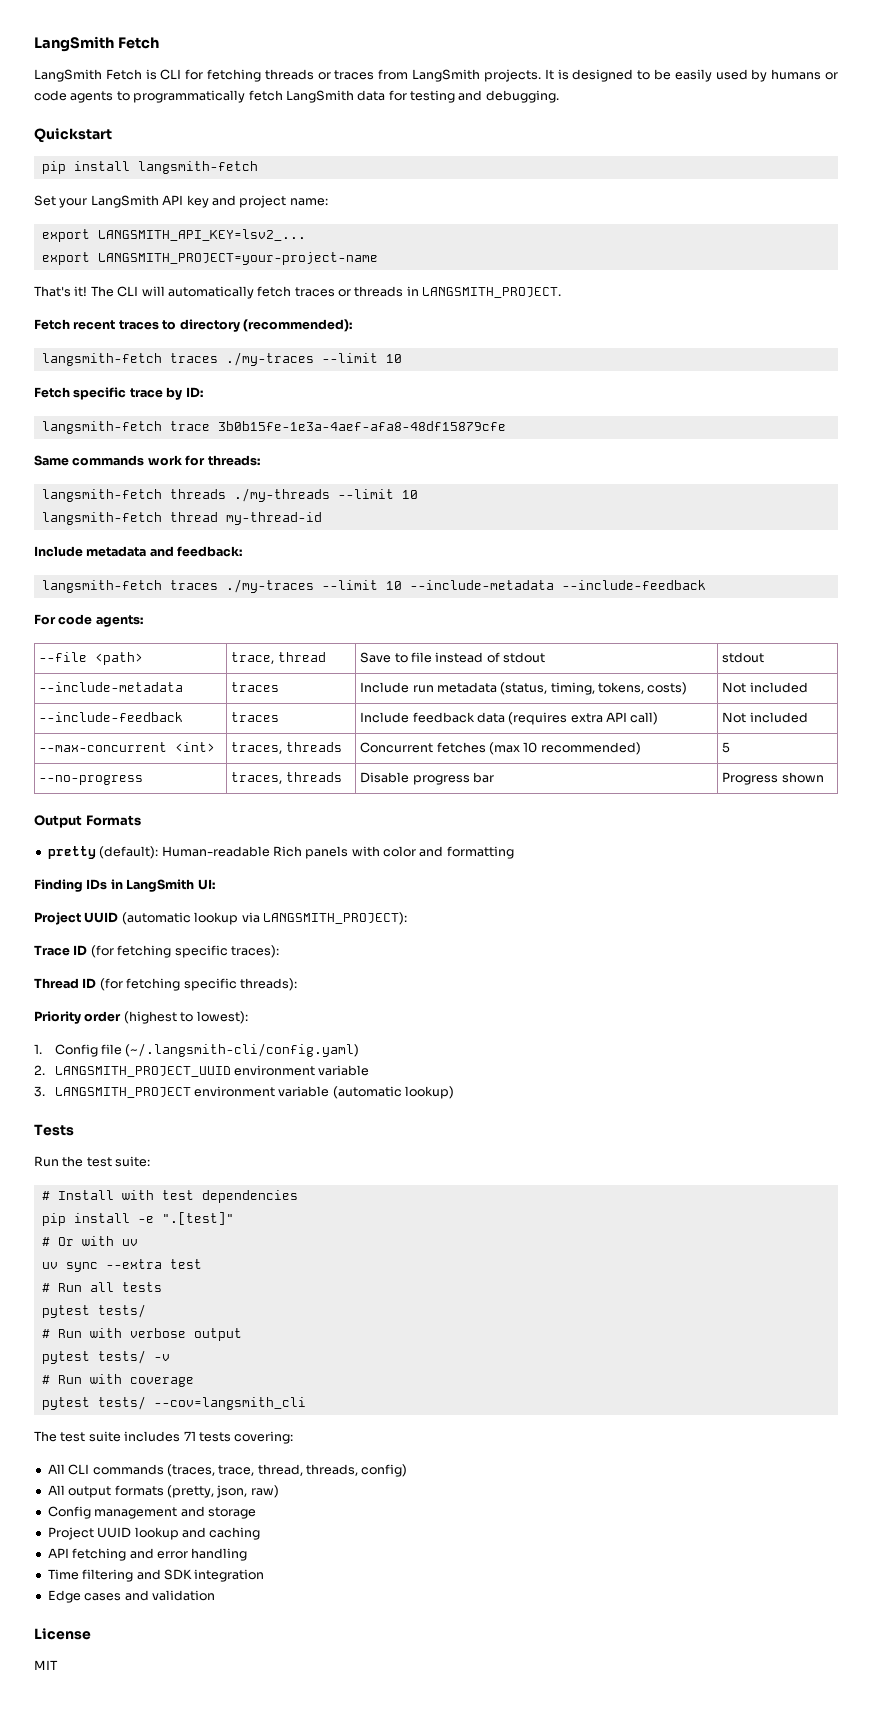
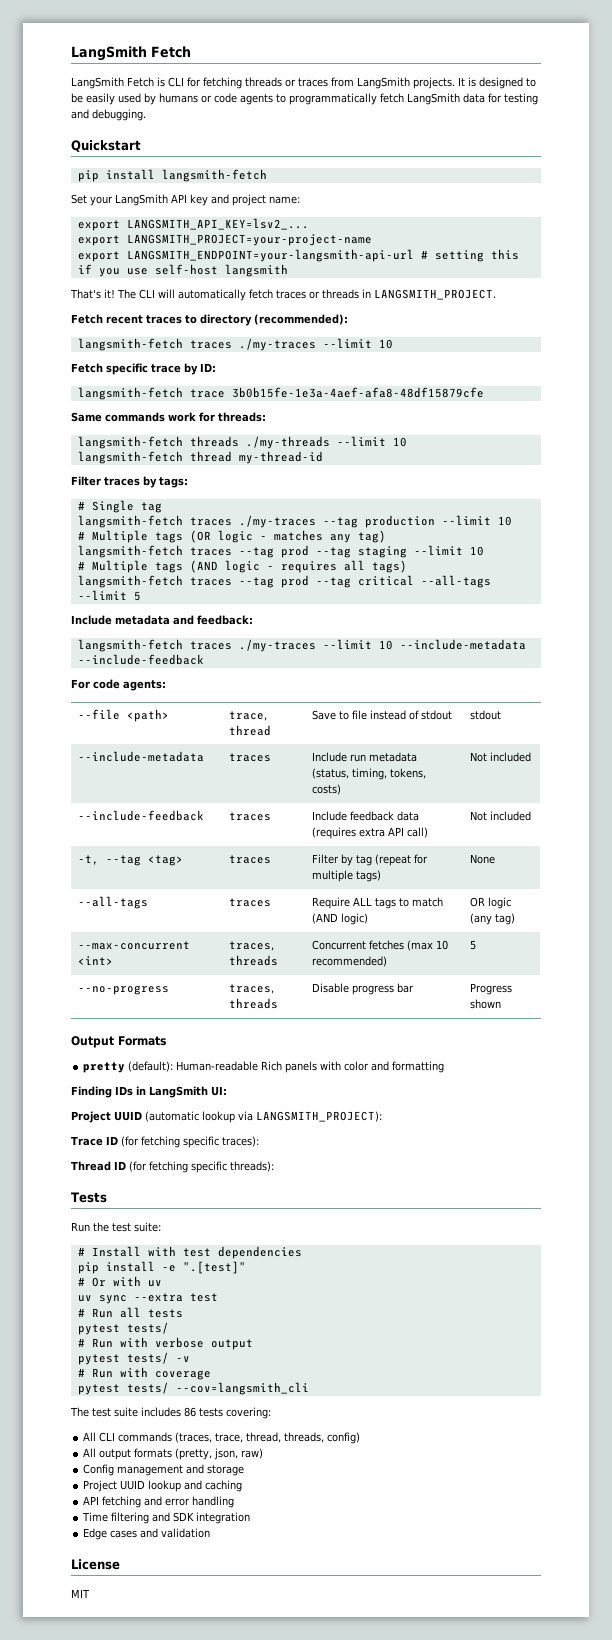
+ export LANGSMITH_ENDPOINT=your-langsmith-api-url # setting this if you use self-host langsmith
+ Filter traces by tags:
+ # Single tag
+ langsmith-fetch traces ./my-traces --tag production --limit 10
+ # Multiple tags (OR logic - matches any tag)
+ langsmith-fetch traces --tag prod --tag staging --limit 10
+ # Multiple tags (AND logic - requires all tags)
+ langsmith-fetch traces --tag prod --tag critical --all-tags --limit 5
+ -t, --tag <tag> | traces | Filter by tag (repeat for multiple tags) | None
+ --all-tags | traces | Require ALL tags to match (AND logic) | OR logic (any tag)
- Priority order (highest to lowest):
- 1. Config file (~/.langsmith-cli/config.yaml)
- 2. LANGSMITH_PROJECT_UUID environment variable
- 3. LANGSMITH_PROJECT environment variable (automatic lookup)
- The test suite includes 71 tests covering:
+ The test suite includes 86 tests covering:

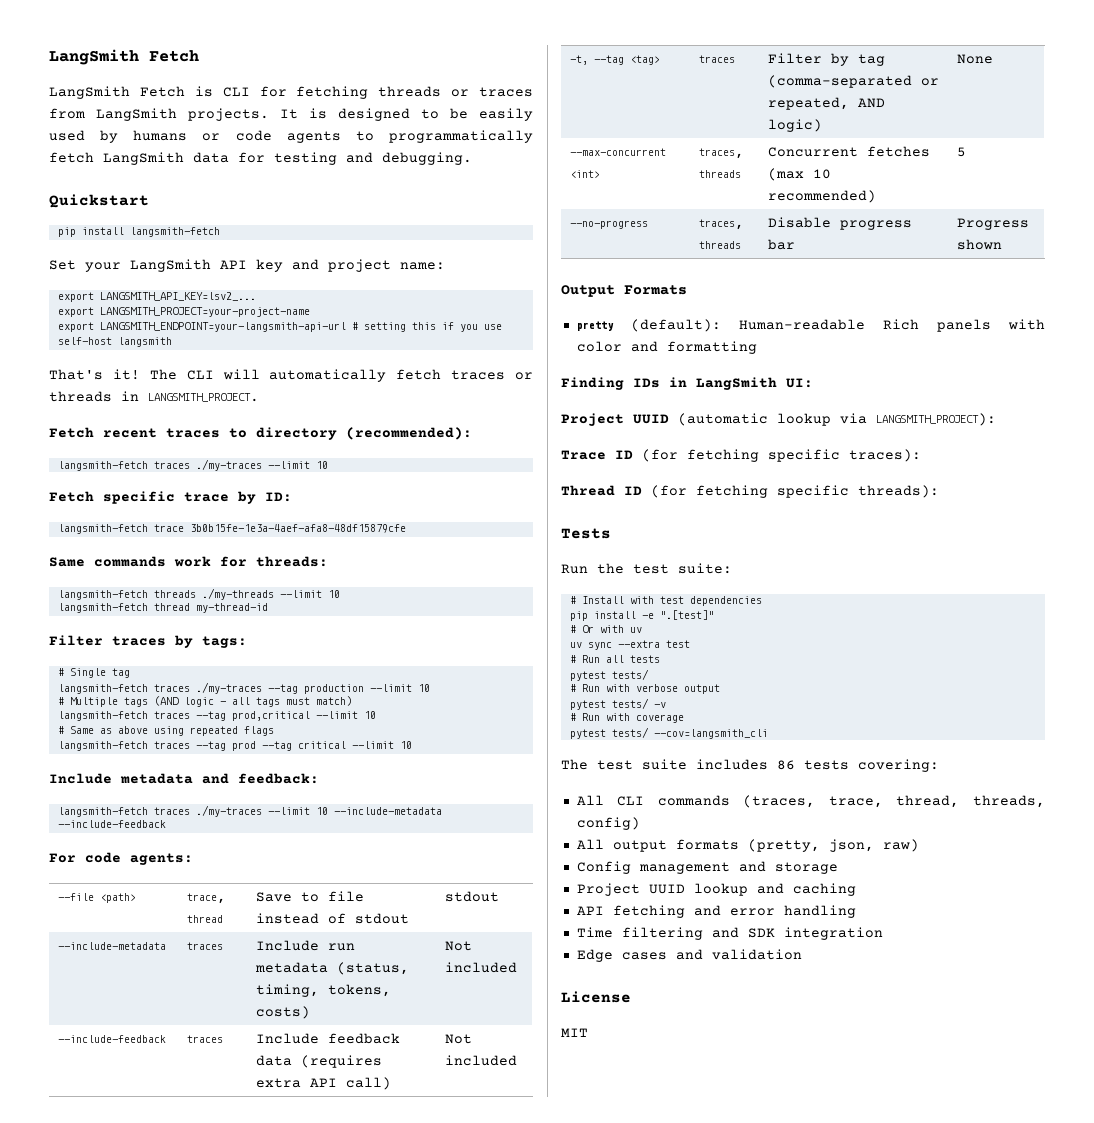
- # Multiple tags (OR logic - matches any tag)
- langsmith-fetch traces --tag prod --tag staging --limit 10
- # Multiple tags (AND logic - requires all tags)
+ # Multiple tags (AND logic - all tags must match)
+ langsmith-fetch traces --tag prod,critical --limit 10
+ # Same as above using repeated flags
- langsmith-fetch traces --tag prod --tag critical --all-tags --limit 5
+ langsmith-fetch traces --tag prod --tag critical --limit 10
- -t, --tag <tag> | traces | Filter by tag (repeat for multiple tags) | None
- --all-tags | traces | Require ALL tags to match (AND logic) | OR logic (any tag)
+ -t, --tag <tag> | traces | Filter by tag (comma-separated or repeated, AND logic) | None

